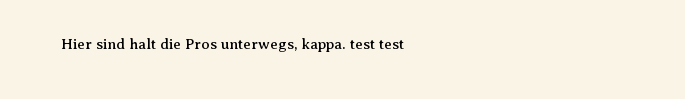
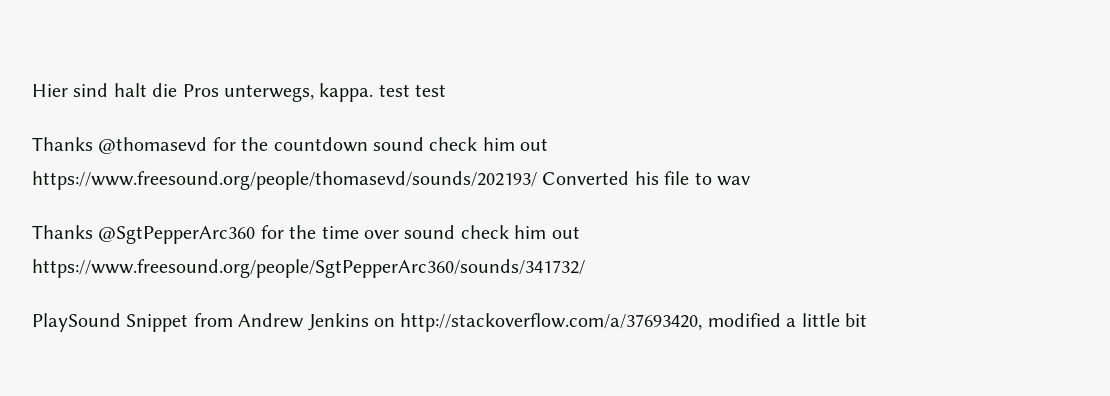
+ Thanks @thomasevd for the countdown sound check him out https://www.freesound.org/people/thomasevd/sounds/202193/ Converted his file to wav
+ Thanks @SgtPepperArc360 for the time over sound check him out https://www.freesound.org/people/SgtPepperArc360/sounds/341732/
+ PlaySound Snippet from Andrew Jenkins on http://stackoverflow.com/a/37693420, modified a little bit

